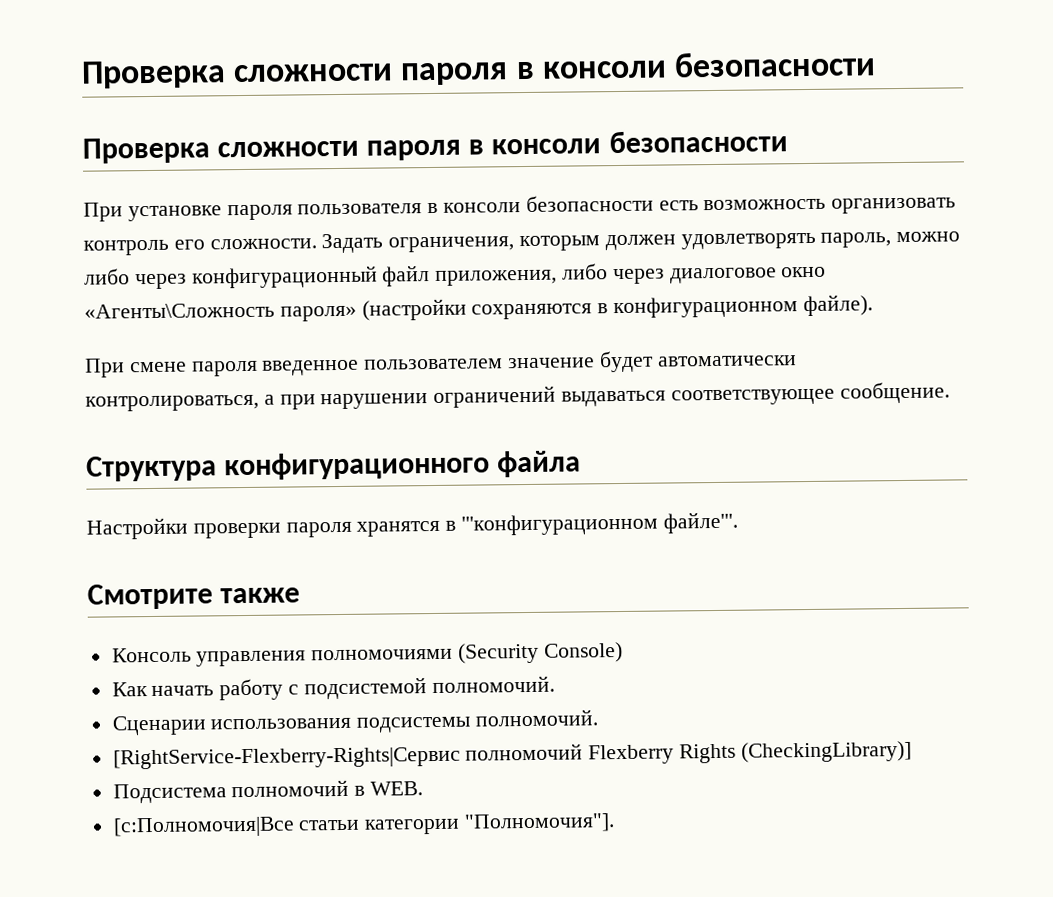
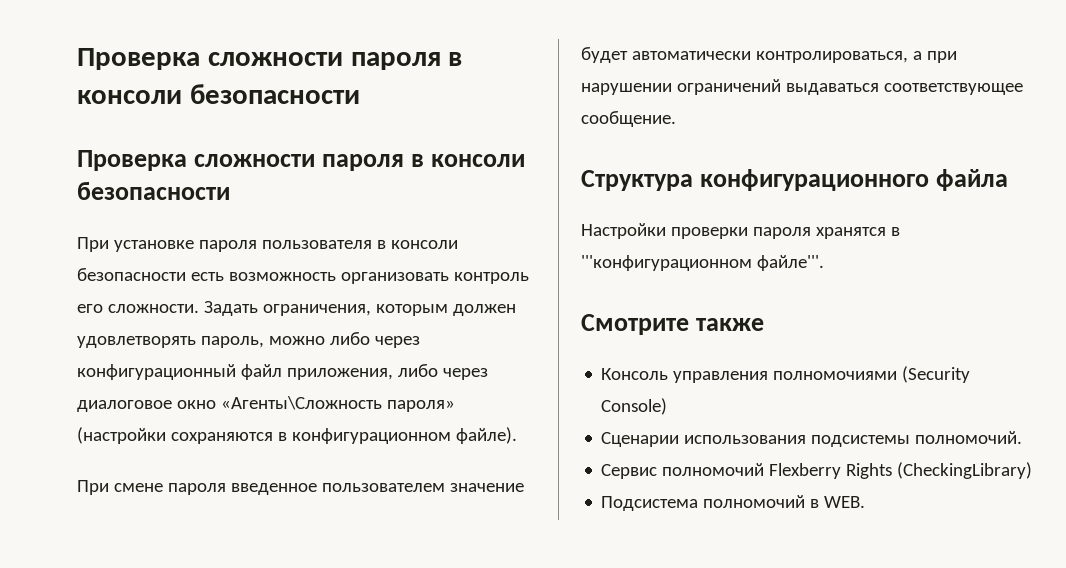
- Как начать работу с подсистемой полномочий.
- [RightService-Flexberry-Rights|Сервис полномочий Flexberry Rights (CheckingLibrary)]
+ Сервис полномочий Flexberry Rights (CheckingLibrary)
- [c:Полномочия|Все статьи категории "Полномочия"].

